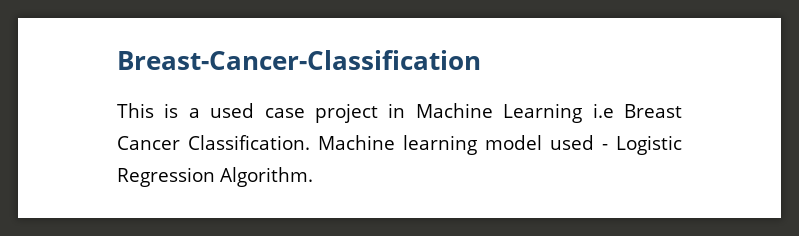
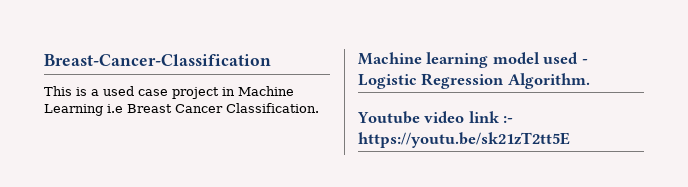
- This is a used case project in Machine Learning i.e Breast Cancer Classification. Machine learning model used - Logistic Regression Algorithm.
+ This is a used case project in Machine Learning i.e Breast Cancer Classification.
+ Machine learning model used - Logistic Regression Algorithm.
+ Youtube video link :- https://youtu.be/sk21zT2tt5E

